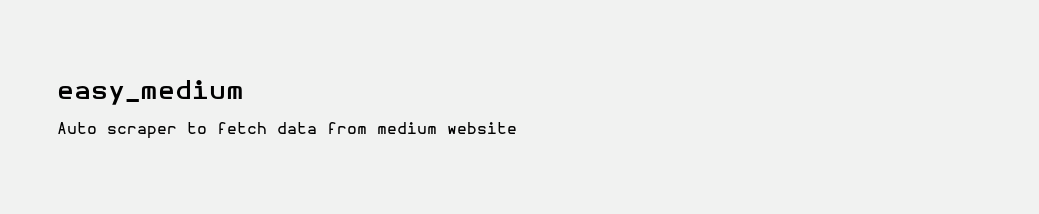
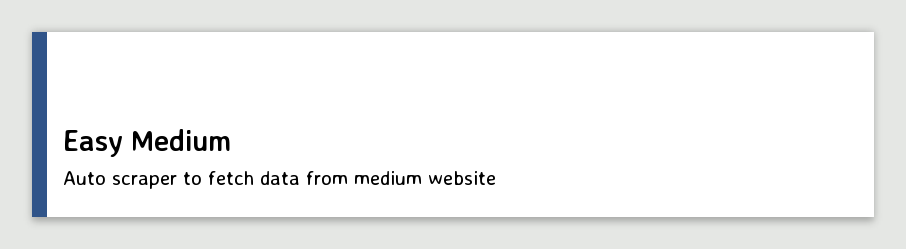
- easy_medium
+ Easy Medium

